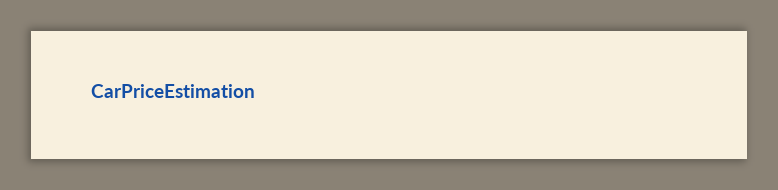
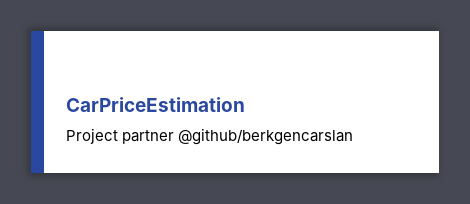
+ Project partner @github/berkgencarslan

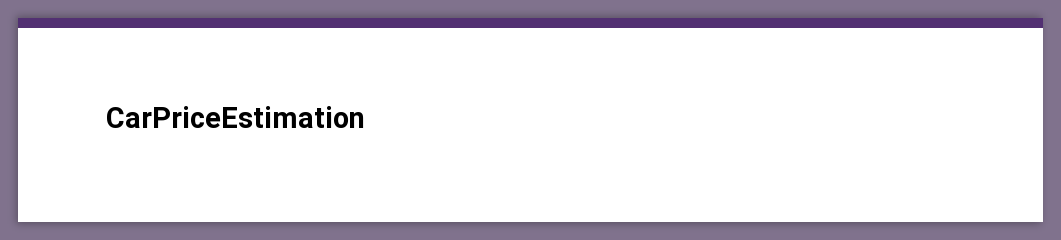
- Project partner @github/berkgencarslan

